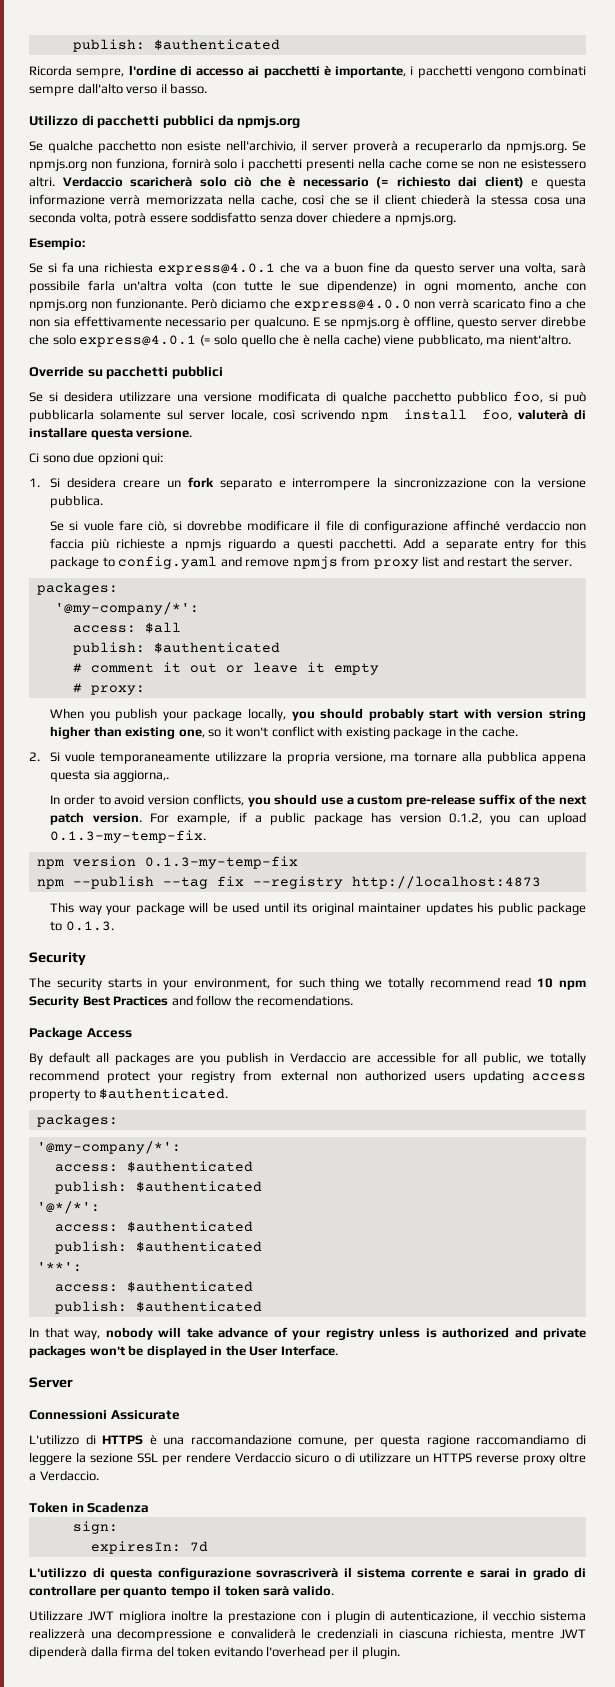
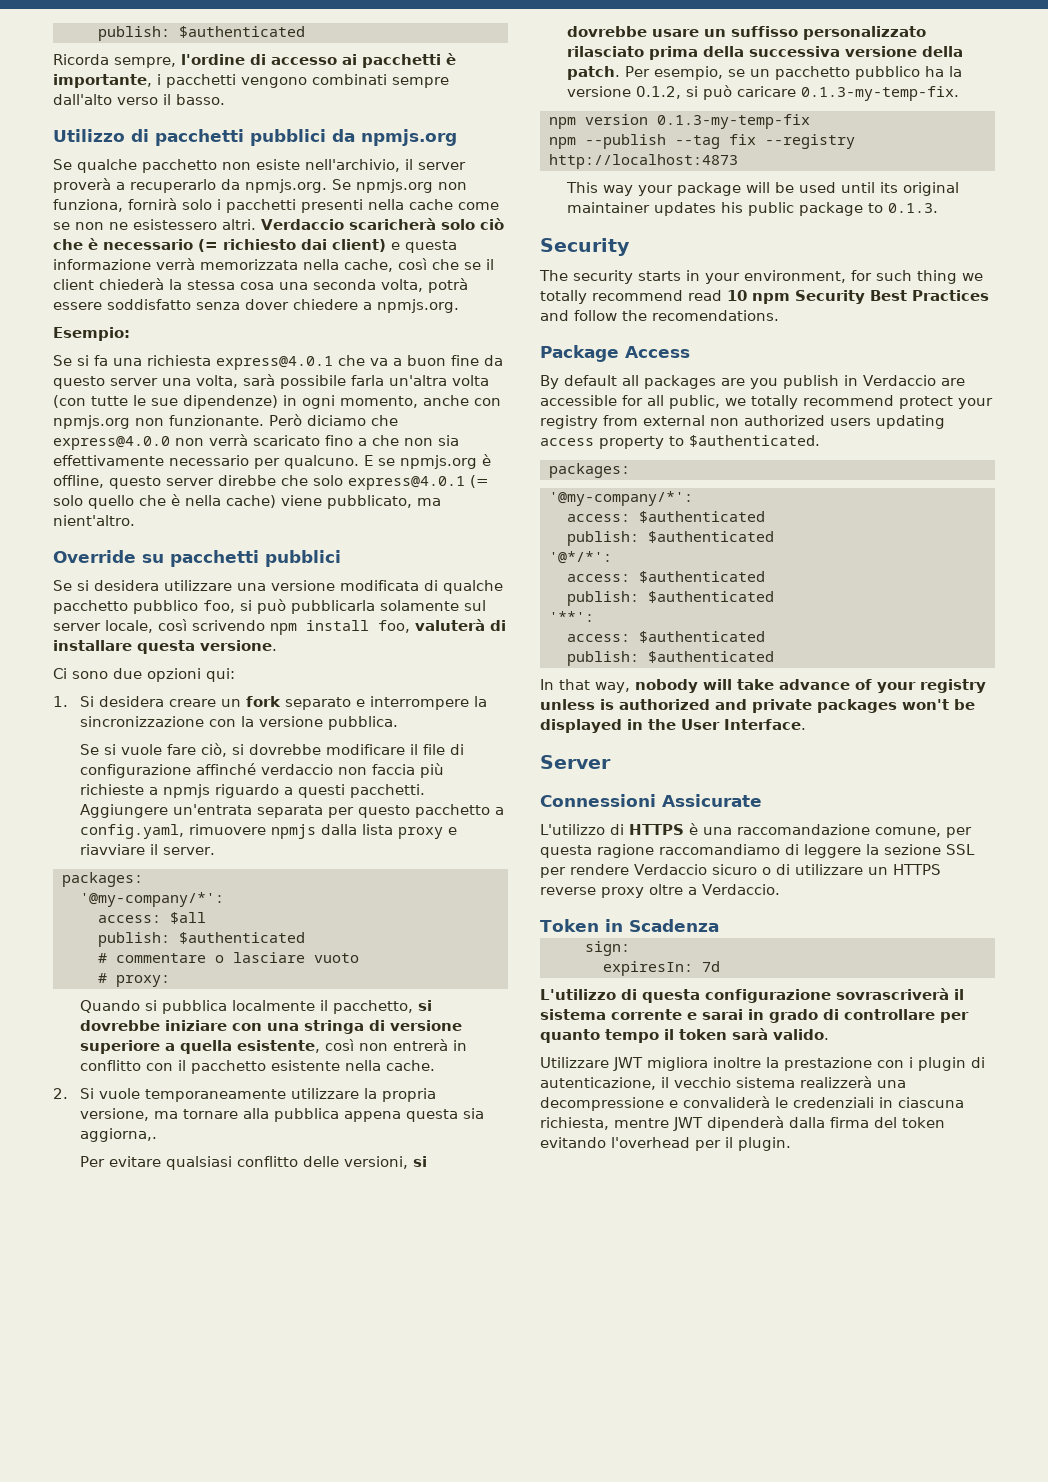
- Add a separate entry for this package to config.yaml and remove npmjs from proxy list and restart the server.
+ Aggiungere un'entrata separata per questo pacchetto a config.yaml, rimuovere npmjs dalla lista proxy e riavviare il server.
- # comment it out or leave it empty
+ # commentare o lasciare vuoto
  # proxy:
- When you publish your package locally, you should probably start with version string higher than existing one, so it won't conflict with existing package in the cache.
+ Quando si pubblica localmente il pacchetto, si dovrebbe iniziare con una stringa di versione superiore a quella esistente, così non entrerà in conflitto con il pacchetto esistente nella cache.
- In order to avoid version conflicts, you should use a custom pre-release suffix of the next patch version. For example, if a public package has version 0.1.2, you can upload 0.1.3-my-temp-fix.
+ Per evitare qualsiasi conflitto delle versioni, si dovrebbe usare un suffisso personalizzato rilasciato prima della successiva versione della patch. Per esempio, se un pacchetto pubblico ha la versione 0.1.2, si può caricare 0.1.3-my-temp-fix.

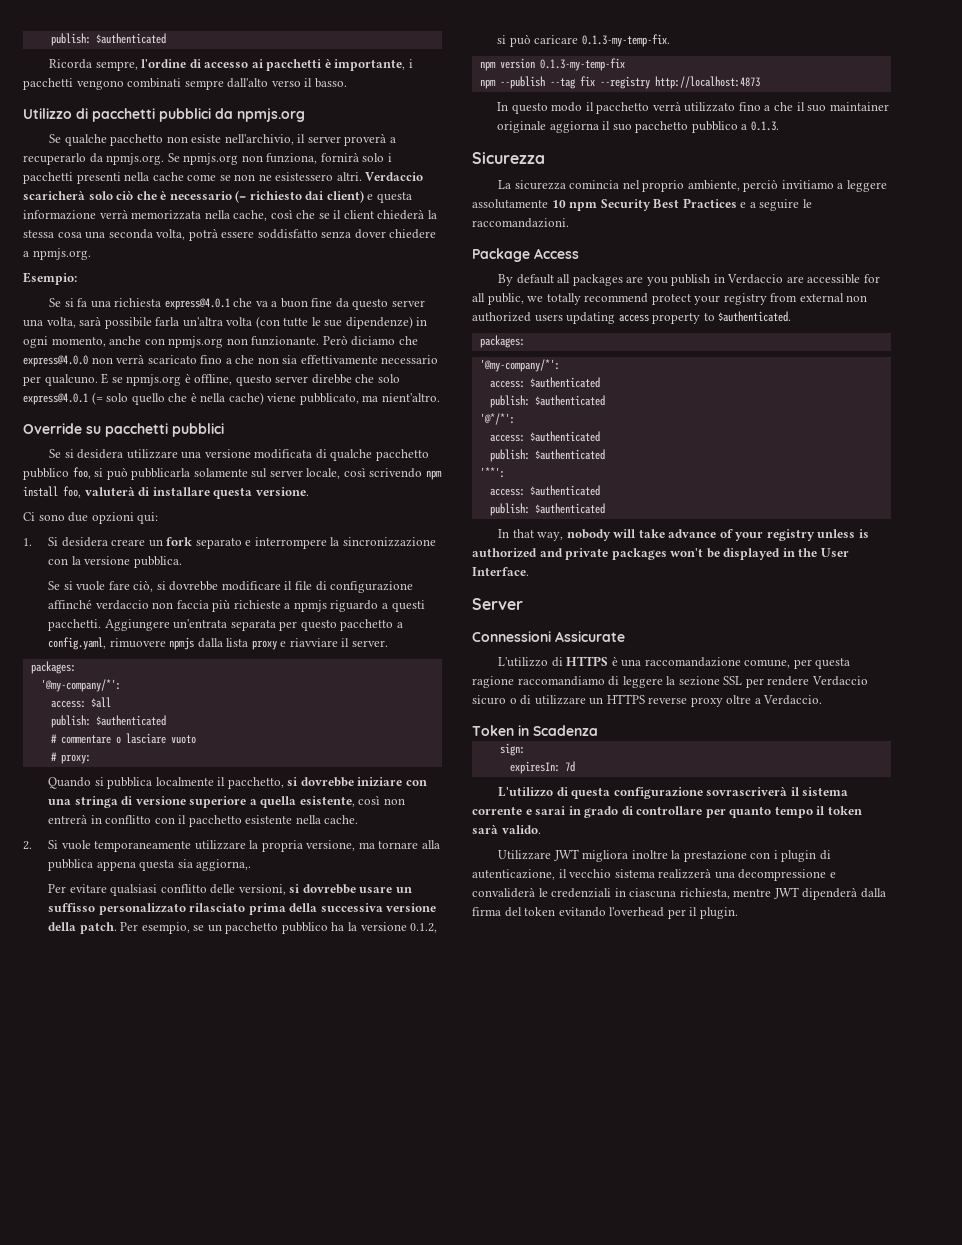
- This way your package will be used until its original maintainer updates his public package to 0.1.3.
- Security
- The security starts in your environment, for such thing we totally recommend read 10 npm Security Best Practices and follow the recomendations.
+ In questo modo il pacchetto verrà utilizzato fino a che il suo maintainer originale aggiorna il suo pacchetto pubblico a 0.1.3.
+ Sicurezza
+ La sicurezza comincia nel proprio ambiente, perciò invitiamo a leggere assolutamente 10 npm Security Best Practices e a seguire le raccomandazioni.

